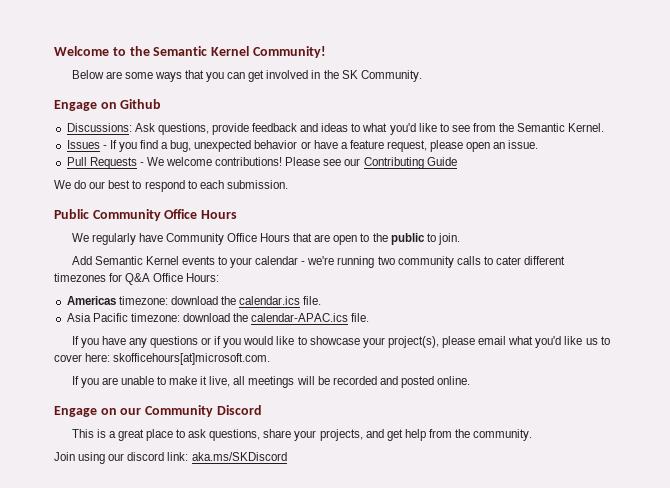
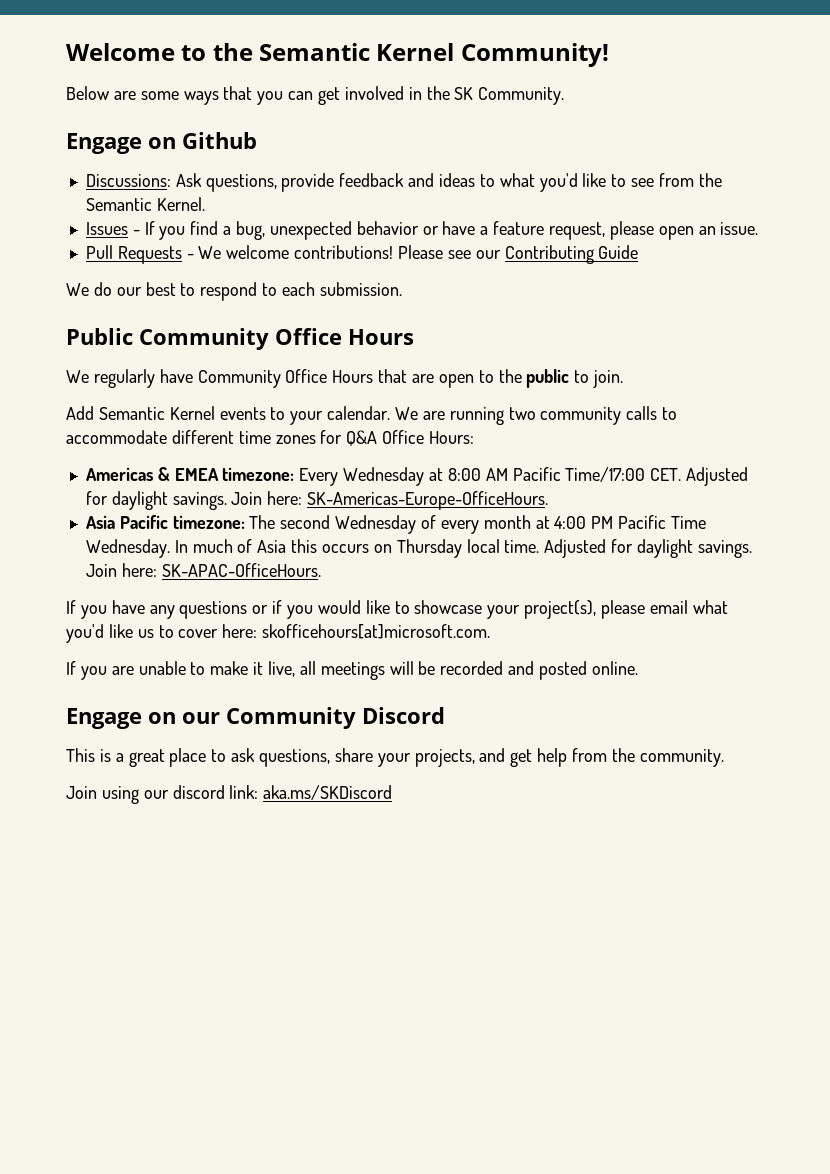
- Add Semantic Kernel events to your calendar - we're running two community calls to cater different timezones for Q&A Office Hours:
+ Add Semantic Kernel events to your calendar. We are running two community calls to accommodate different time zones for Q&A Office Hours:
- Americas timezone: download the calendar.ics file.
- Asia Pacific timezone: download the calendar-APAC.ics file.
+ Americas & EMEA timezone: Every Wednesday at 8:00 AM Pacific Time/17:00 CET. Adjusted for daylight savings. Join here: SK-Americas-Europe-OfficeHours.
+ Asia Pacific timezone: The second Wednesday of every month at 4:00 PM Pacific Time Wednesday. In much of Asia this occurs on Thursday local time. Adjusted for daylight savings. Join here: SK-APAC-OfficeHours.

